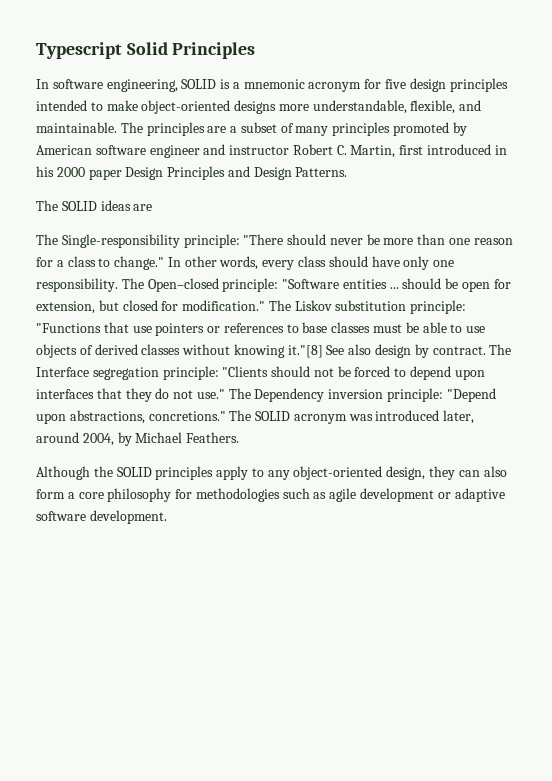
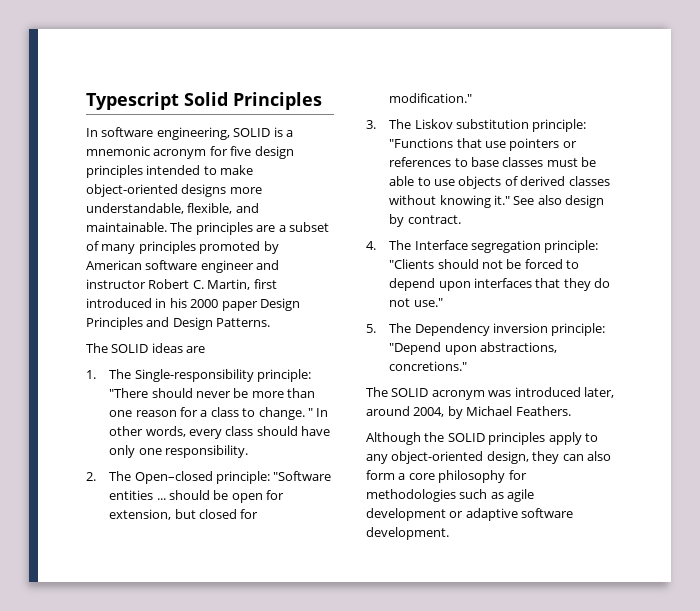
- The Single-responsibility principle:
+ 1. The Single-responsibility principle:
- "There should never be more than one reason for a class to change." In other words, every class should have only one responsibility. The Open–closed principle:
+ "There should never be more than one reason for a class to change. " In other words, every class should have only one responsibility.
+ 2. The Open–closed principle:
- "Software entities ... should be open for extension, but closed for modification." The Liskov substitution principle:
+ "Software entities ... should be open for extension, but closed for modification."
+ 3. The Liskov substitution principle:
- "Functions that use pointers or references to base classes must be able to use objects of derived classes without knowing it."[8] See also design by contract. The Interface segregation principle:
+ "Functions that use pointers or references to base classes must be able to use objects of derived classes without knowing it." See also design by contract.
+ 4. The Interface segregation principle:
- "Clients should not be forced to depend upon interfaces that they do not use." The Dependency inversion principle:
+ "Clients should not be forced to depend upon interfaces that they do not use."
+ 5. The Dependency inversion principle:
- "Depend upon abstractions, concretions." The SOLID acronym was introduced later, around 2004, by Michael Feathers.
+ "Depend upon abstractions, concretions."
+ The SOLID acronym was introduced later, around 2004, by Michael Feathers.

